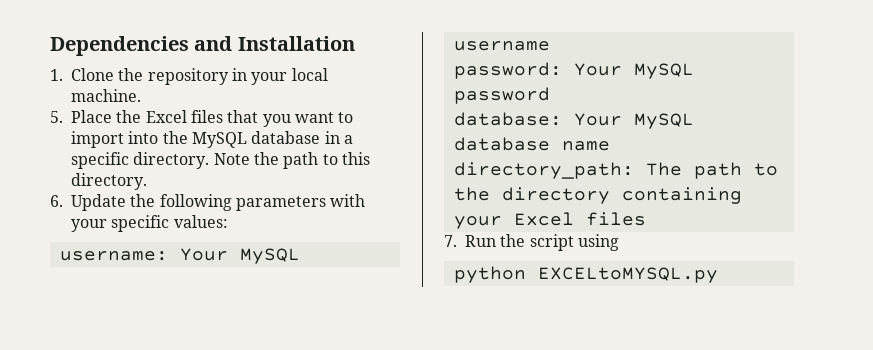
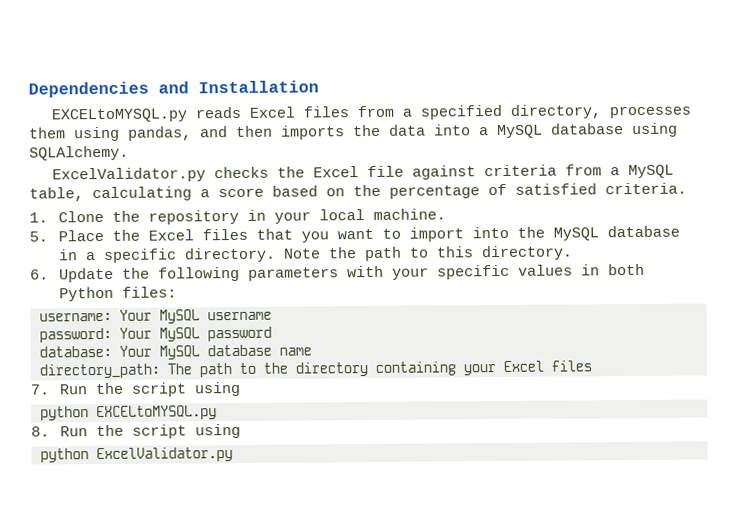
+ EXCELtoMYSQL.py reads Excel files from a specified directory, processes them using pandas, and then imports the data into a MySQL database using SQLAlchemy.
+ ExcelValidator.py checks the Excel file against criteria from a MySQL table, calculating a score based on the percentage of satisfied criteria.
- 6. Update the following parameters with your specific values:
+ 6. Update the following parameters with your specific values in both Python files:
+ 8. Run the script using
+ python ExcelValidator.py

